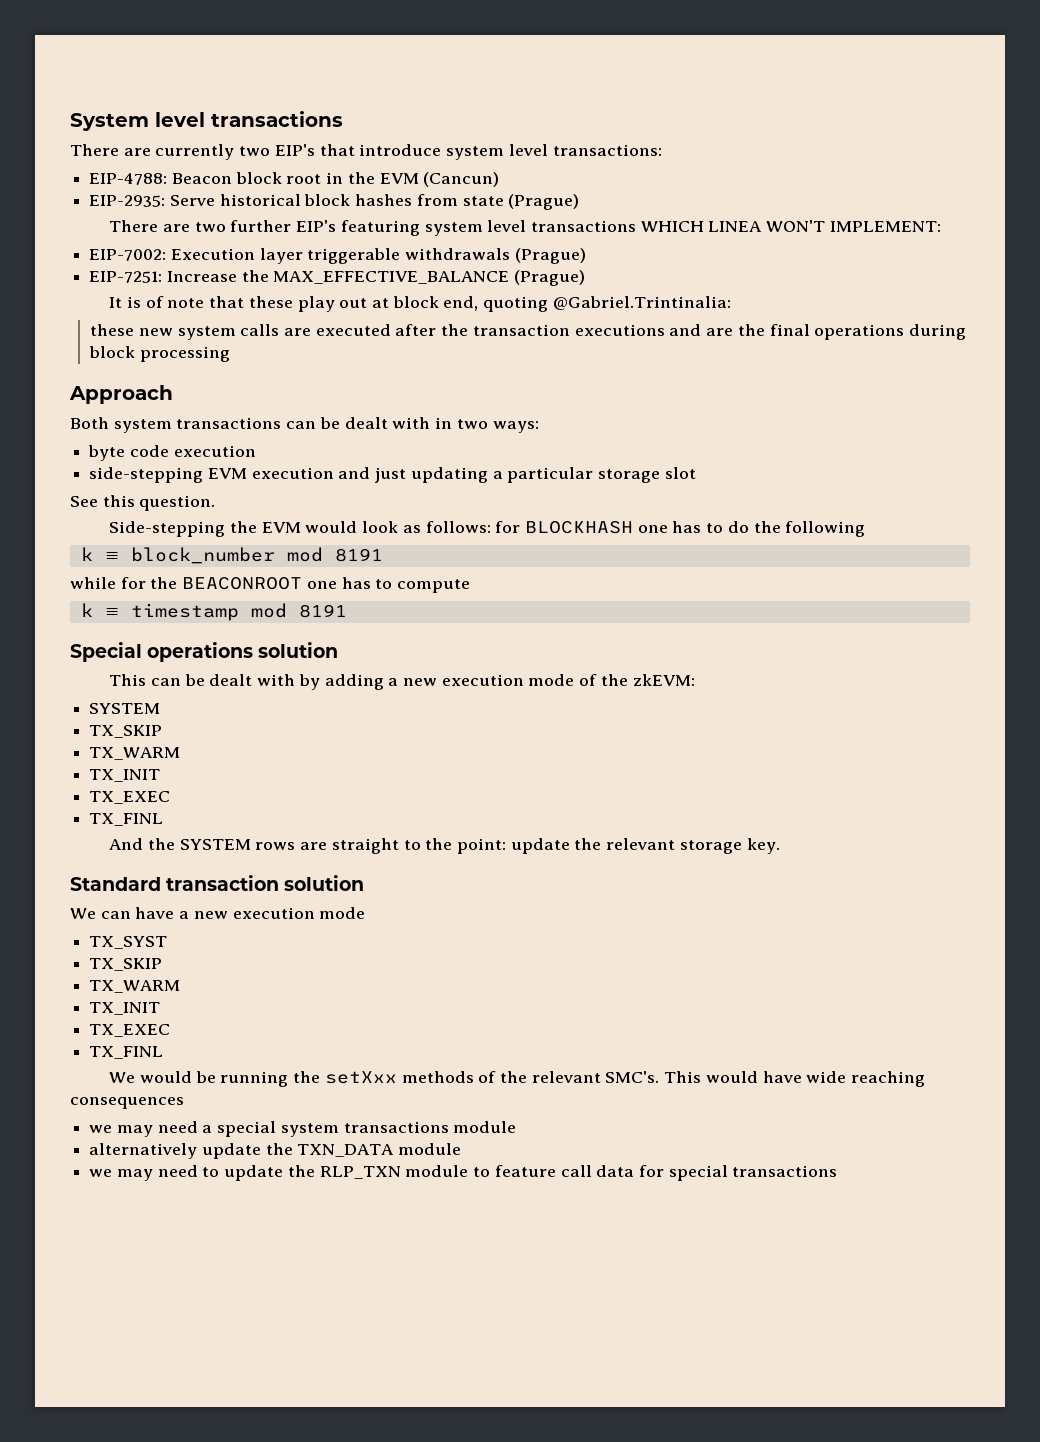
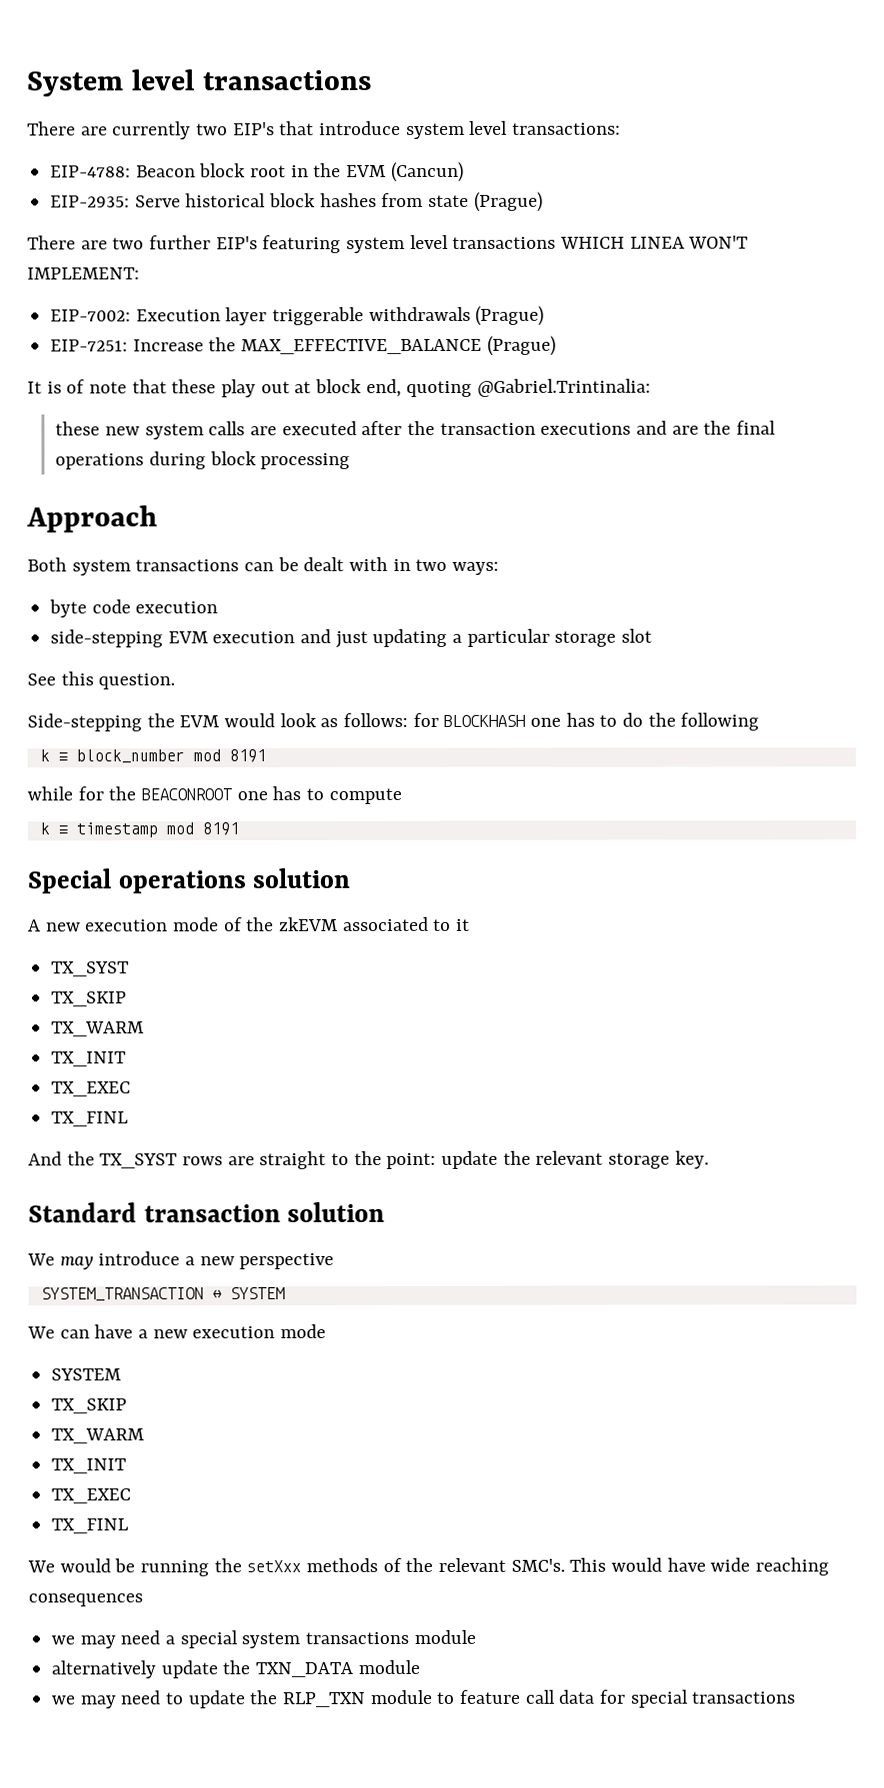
- This can be dealt with by adding a new execution mode of the zkEVM:
- SYSTEM
+ A new execution mode of the zkEVM associated to it
+ TX_SYST
- And the SYSTEM rows are straight to the point: update the relevant storage key.
+ And the TX_SYST rows are straight to the point: update the relevant storage key.
+ We may introduce a new perspective
+ SYSTEM_TRANSACTION ↔ SYSTEM
  We can have a new execution mode
- TX_SYST
+ SYSTEM

